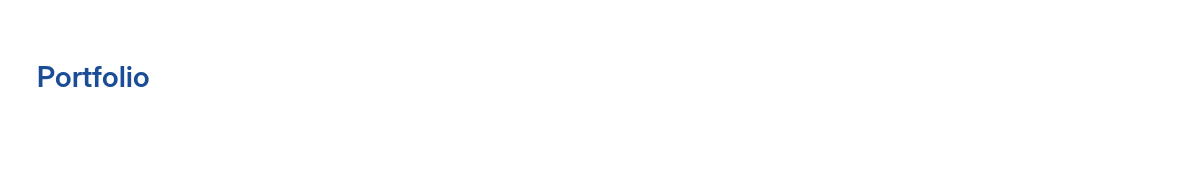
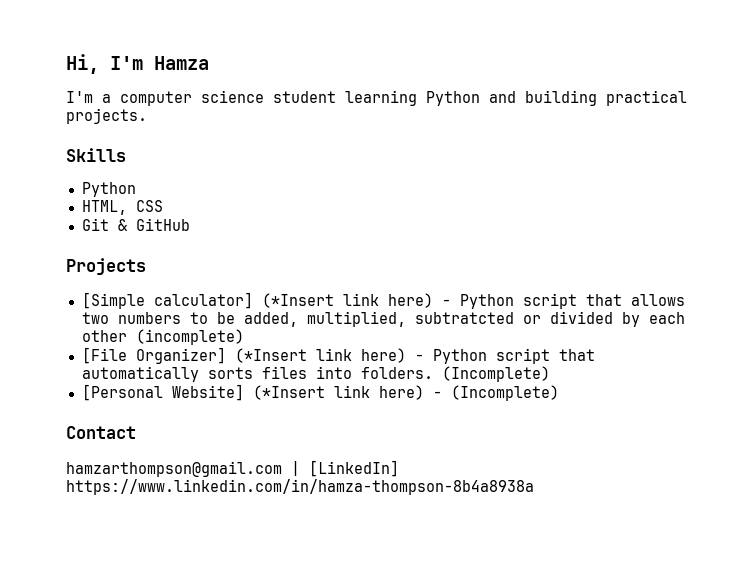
- Portfolio
+ Hi, I'm Hamza
+ I'm a computer science student learning Python and building practical projects.
+ Skills
+ Python
+ HTML, CSS
+ Git & GitHub
+ Projects
+ [Simple calculator] (*Insert link here) - Python script that allows two numbers to be added, multiplied, subtratcted or divided by each other (incomplete)
+ [File Organizer] (*Insert link here) - Python script that automatically sorts files into folders. (Incomplete)
+ [Personal Website] (*Insert link here) - (Incomplete)
+ Contact
+ hamzarthompson@gmail.com | [LinkedIn] https://www.linkedin.com/in/hamza-thompson-8b4a8938a

